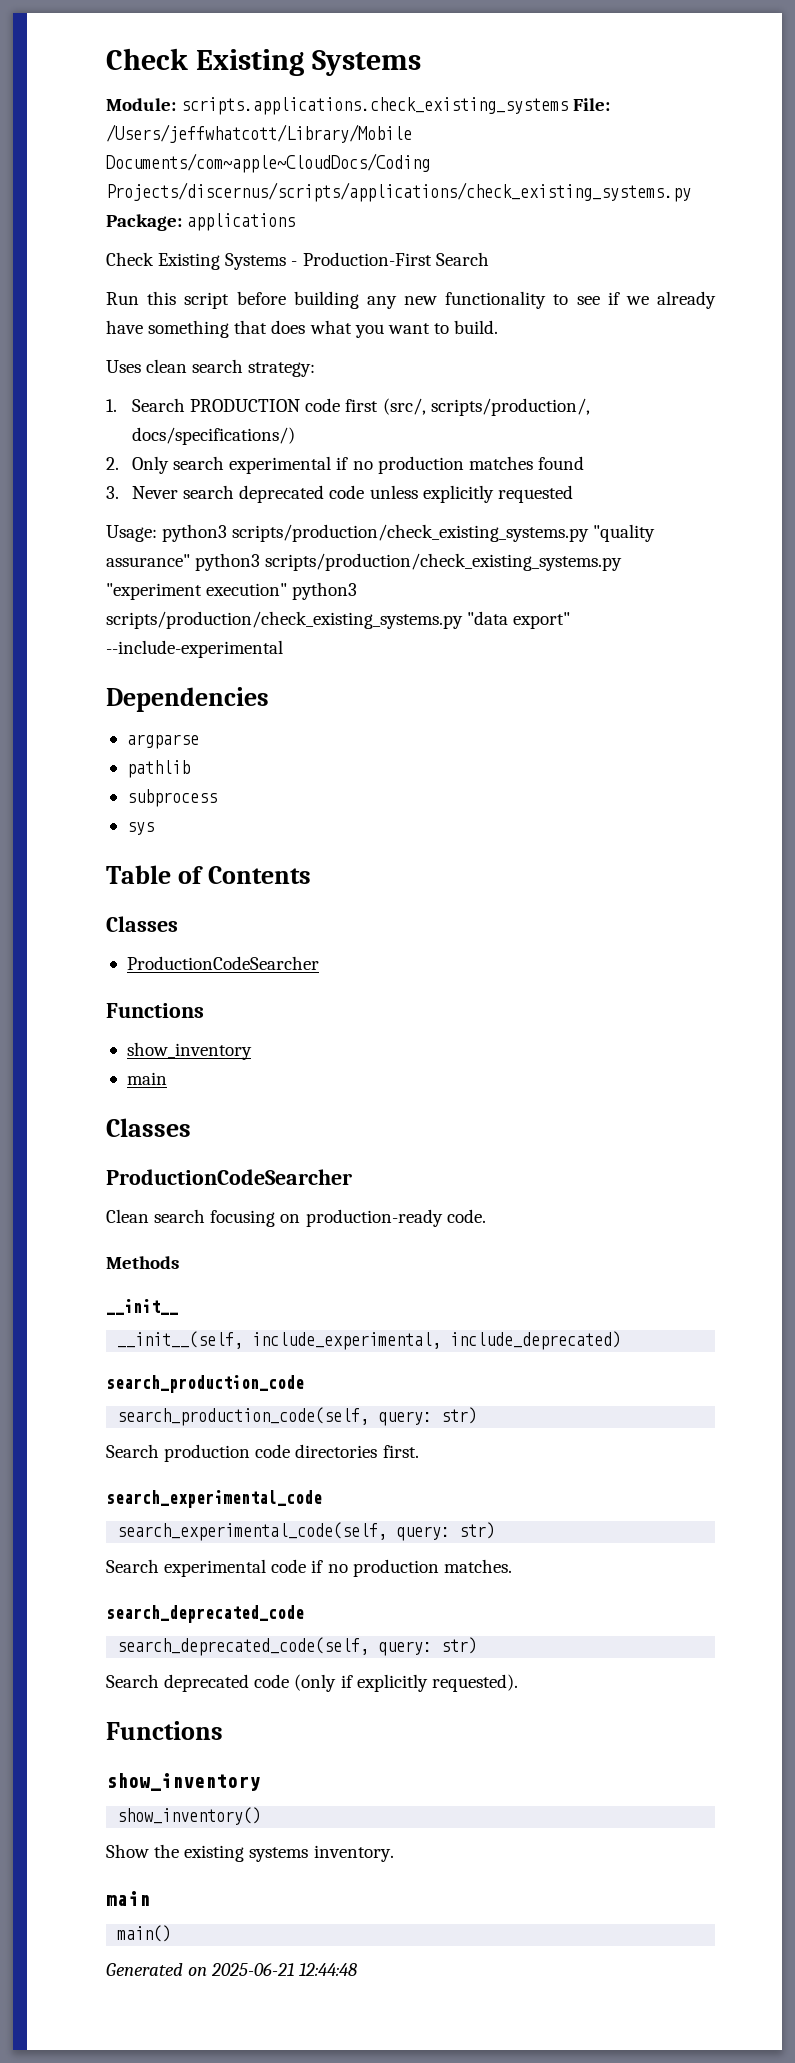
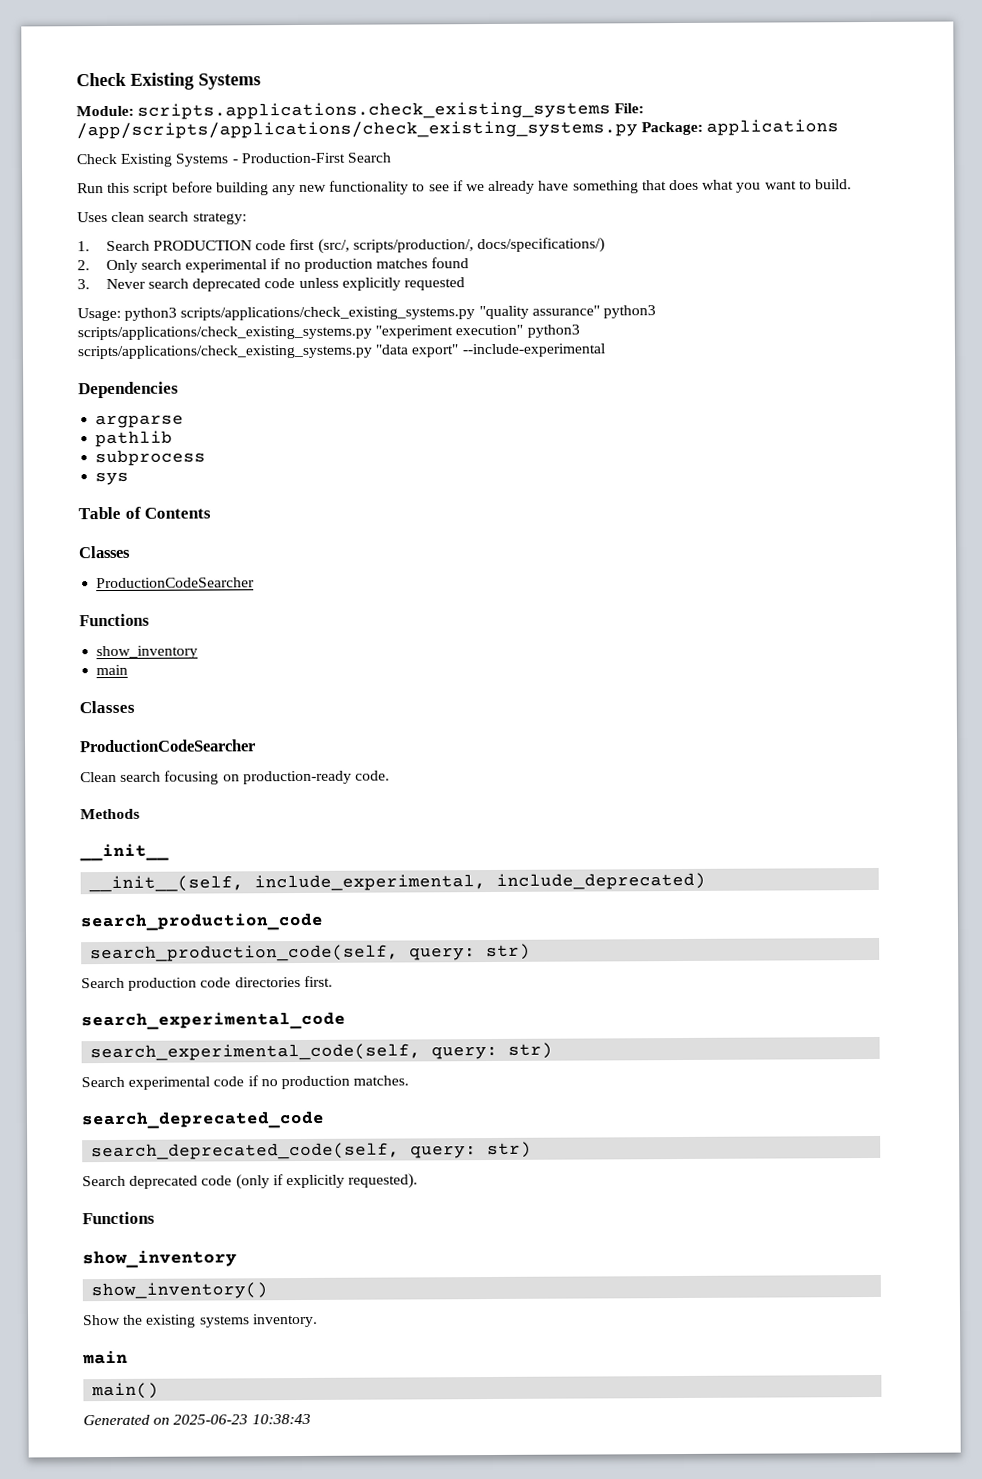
- Module: scripts.applications.check_existing_systems File: /Users/jeffwhatcott/Library/Mobile Documents/com~apple~CloudDocs/Coding Projects/discernus/scripts/applications/check_existing_systems.py Package: applications
+ Module: scripts.applications.check_existing_systems File: /app/scripts/applications/check_existing_systems.py Package: applications
- Usage: python3 scripts/production/check_existing_systems.py "quality assurance" python3 scripts/production/check_existing_systems.py "experiment execution" python3 scripts/production/check_existing_systems.py "data export" --include-experimental
+ Usage: python3 scripts/applications/check_existing_systems.py "quality assurance" python3 scripts/applications/check_existing_systems.py "experiment execution" python3 scripts/applications/check_existing_systems.py "data export" --include-experimental
- Generated on 2025-06-21 12:44:48
+ Generated on 2025-06-23 10:38:43

